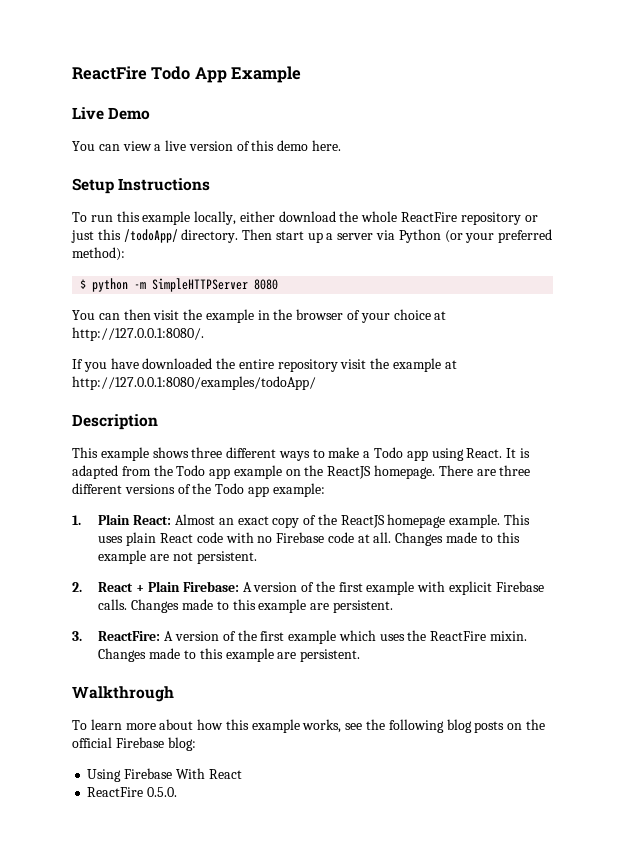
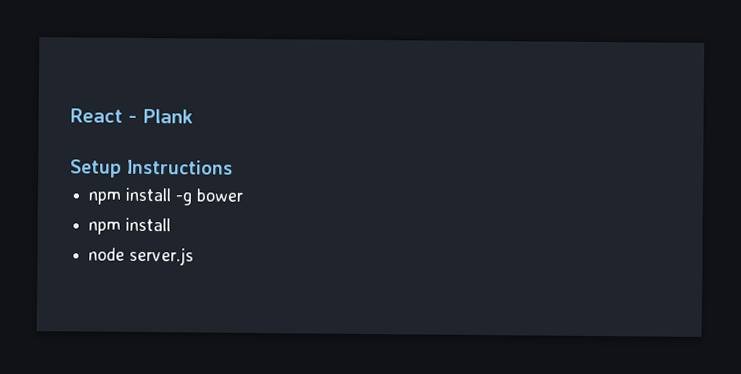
- ReactFire Todo App Example
- Live Demo
- You can view a live version of this demo here.
+ React - Plank
  Setup Instructions
- To run this example locally, either download the whole ReactFire repository or just this /todoApp/ directory. Then start up a server via Python (or your preferred method):
- $ python -m SimpleHTTPServer 8080
- You can then visit the example in the browser of your choice at http://127.0.0.1:8080/.
- If you have downloaded the entire repository visit the example at http://127.0.0.1:8080/examples/todoApp/
- Description
- This example shows three different ways to make a Todo app using React. It is adapted from the Todo app example on the ReactJS homepage. There are three different versions of the Todo app example:
- 1. Plain React: Almost an exact copy of the ReactJS homepage example. This uses plain React code with no Firebase code at all. Changes made to this example are not persistent.
- 2. React + Plain Firebase: A version of the first example with explicit Firebase calls. Changes made to this example are persistent.
- 3. ReactFire: A version of the first example which uses the ReactFire mixin. Changes made to this example are persistent.
- Walkthrough
- To learn more about how this example works, see the following blog posts on the official Firebase blog:
- Using Firebase With React
- ReactFire 0.5.0.
+ npm install -g bower
+ npm install
+ node server.js

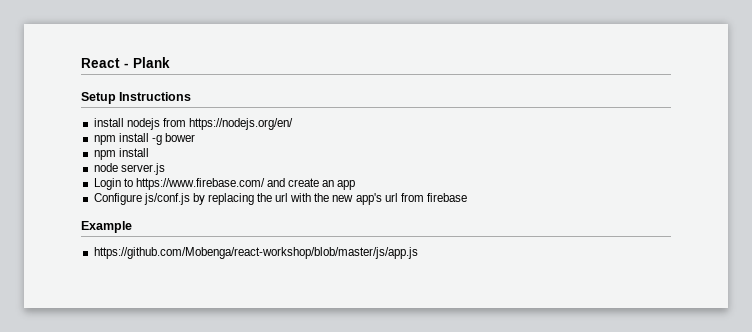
+ install nodejs from https://nodejs.org/en/
+ Login to https://www.firebase.com/ and create an app
+ Configure js/conf.js by replacing the url with the new app's url from firebase
+ Example
+ https://github.com/Mobenga/react-workshop/blob/master/js/app.js

